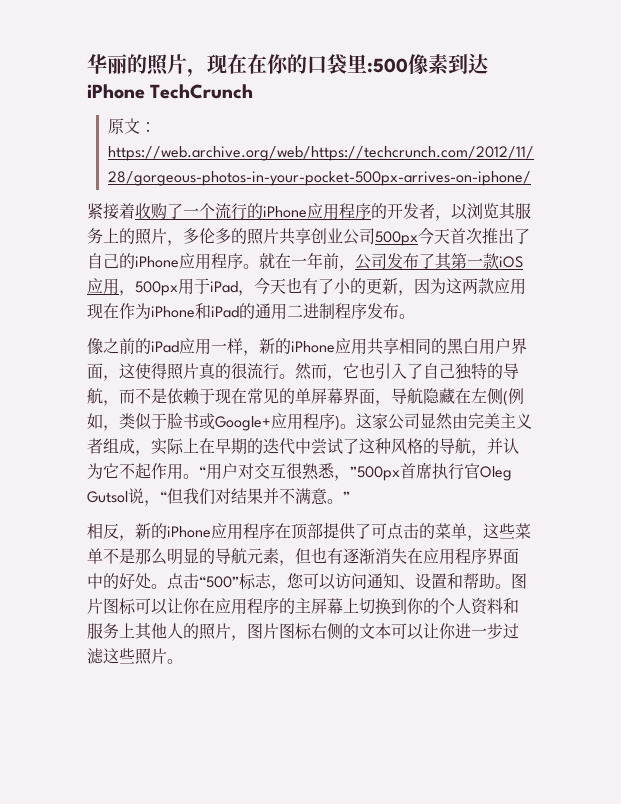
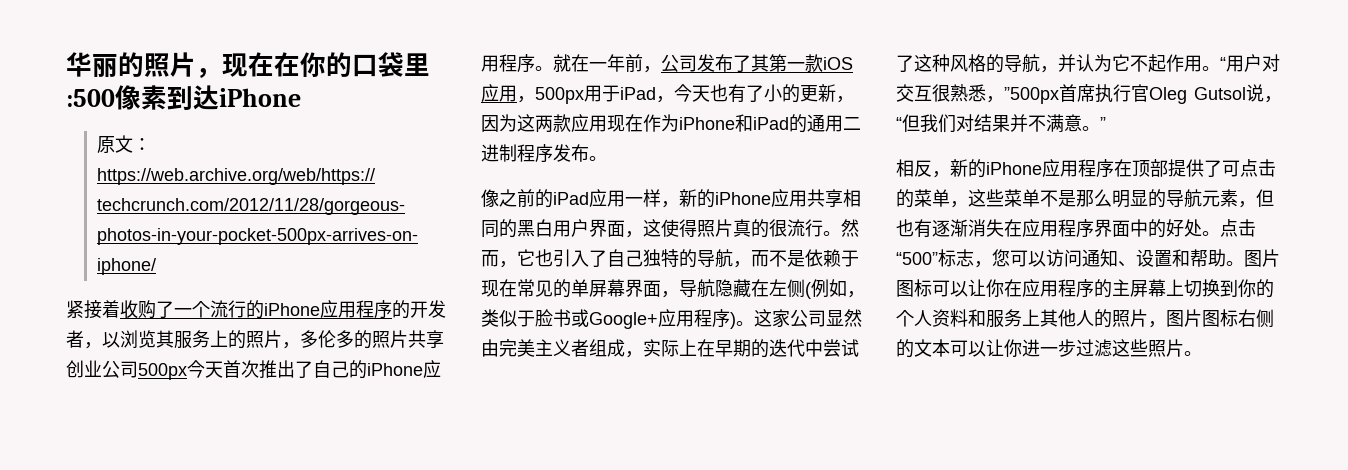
- 华丽的照片，现在在你的口袋里:500像素到达iPhone TechCrunch
+ 华丽的照片，现在在你的口袋里:500像素到达iPhone

